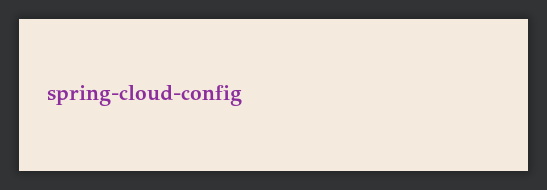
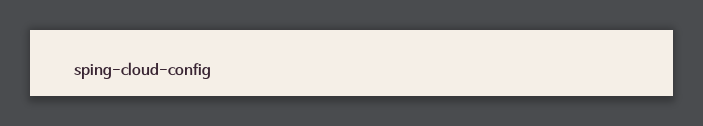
- spring-cloud-config
+ sping-cloud-config

